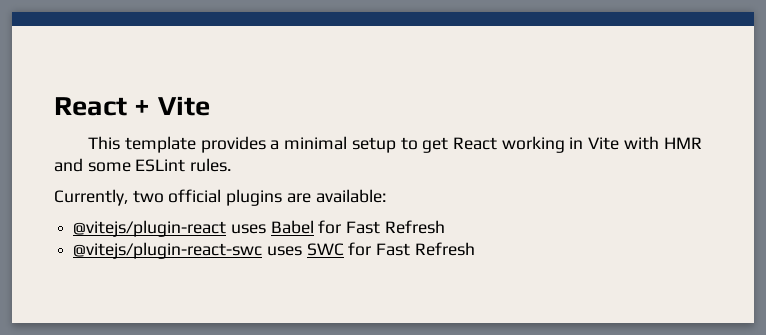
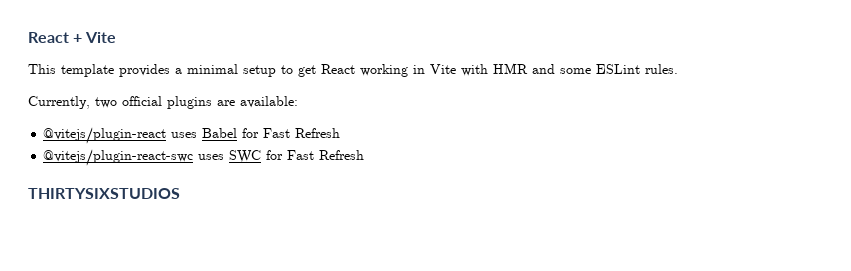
+ THIRTYSIXSTUDIOS

